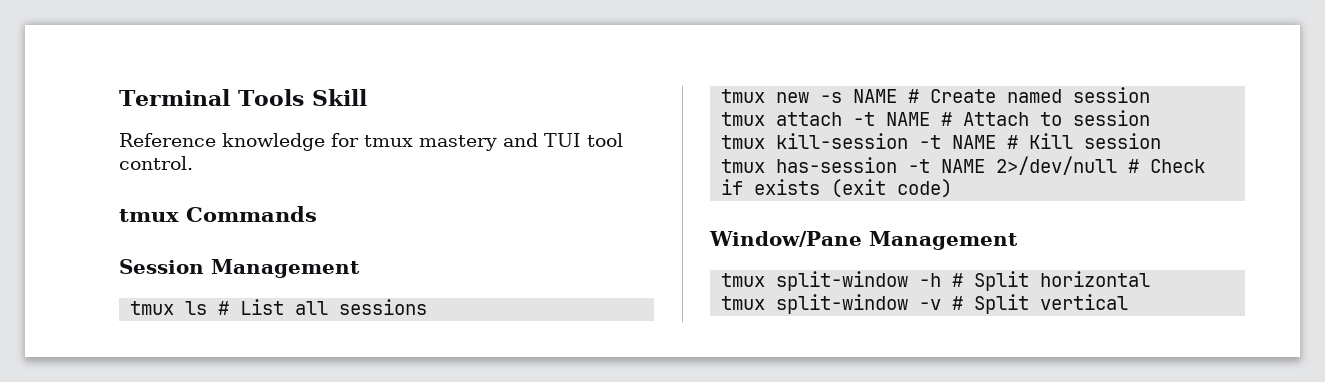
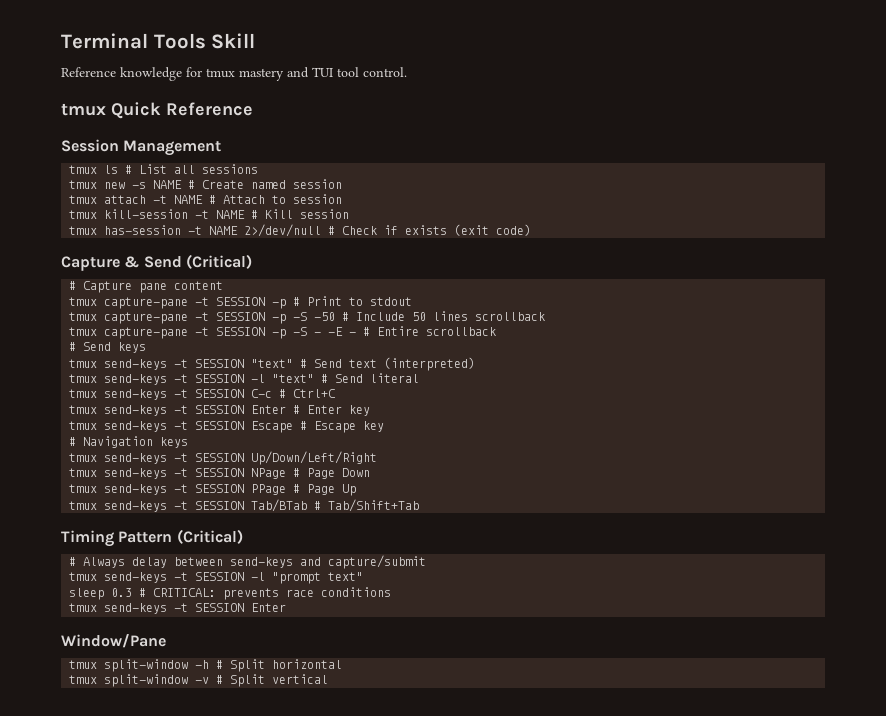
- tmux Commands
+ tmux Quick Reference
+ Capture & Send (Critical)
+ # Capture pane content
+ tmux capture-pane -t SESSION -p # Print to stdout
+ tmux capture-pane -t SESSION -p -S -50 # Include 50 lines scrollback
+ tmux capture-pane -t SESSION -p -S - -E - # Entire scrollback
+ # Send keys
+ tmux send-keys -t SESSION "text" # Send text (interpreted)
+ tmux send-keys -t SESSION -l "text" # Send literal
+ tmux send-keys -t SESSION C-c # Ctrl+C
+ tmux send-keys -t SESSION Enter # Enter key
+ tmux send-keys -t SESSION Escape # Escape key
+ # Navigation keys
+ tmux send-keys -t SESSION Up/Down/Left/Right
+ tmux send-keys -t SESSION NPage # Page Down
+ tmux send-keys -t SESSION PPage # Page Up
+ tmux send-keys -t SESSION Tab/BTab # Tab/Shift+Tab
+ Timing Pattern (Critical)
+ # Always delay between send-keys and capture/submit
+ tmux send-keys -t SESSION -l "prompt text"
+ sleep 0.3 # CRITICAL: prevents race conditions
+ tmux send-keys -t SESSION Enter
- Window/Pane Management
+ Window/Pane

